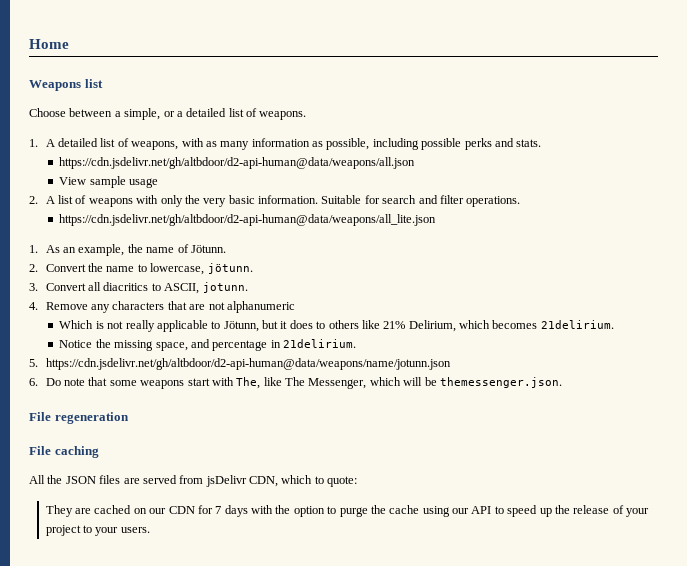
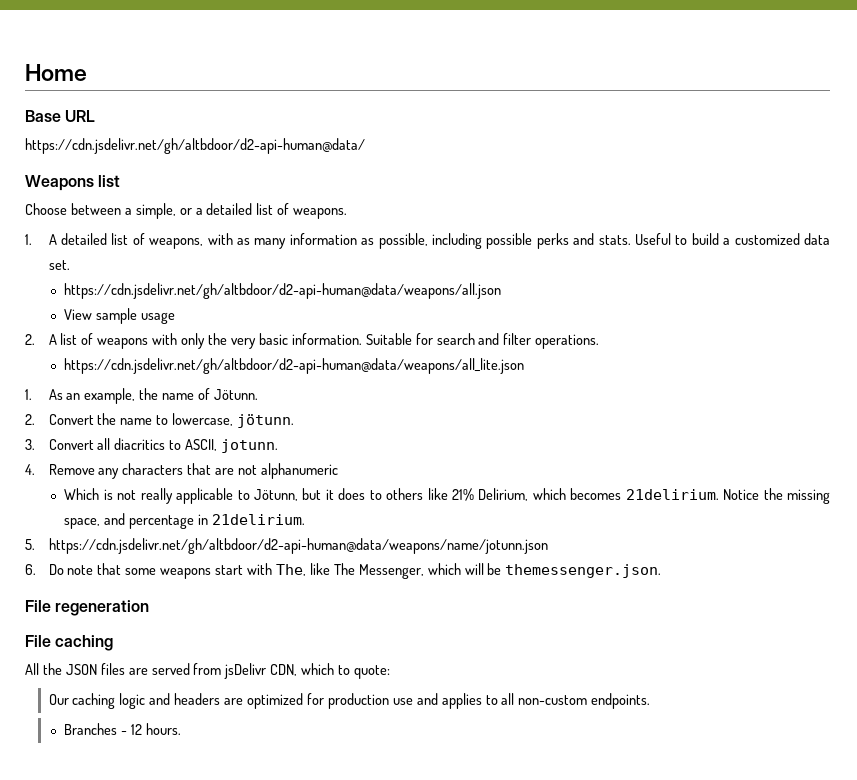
+ Base URL
+ https://cdn.jsdelivr.net/gh/altbdoor/d2-api-human@data/
+ Useful to build a customized data set.
- Which is not really applicable to Jötunn, but it does to others like 21% Delirium, which becomes 21delirium.
- Notice the missing space, and percentage in 21delirium.
+ Which is not really applicable to Jötunn, but it does to others like 21% Delirium, which becomes 21delirium. Notice the missing space, and percentage in 21delirium.
- They are cached on our CDN for 7 days with the option to purge the cache using our API to speed up the release of your project to your users.
+ Our caching logic and headers are optimized for production use and applies to all non-custom endpoints.
+ Branches - 12 hours.

